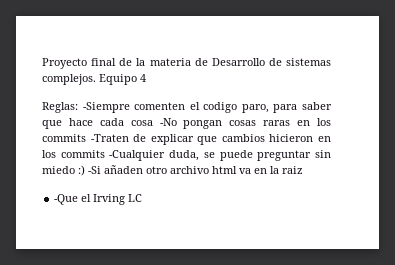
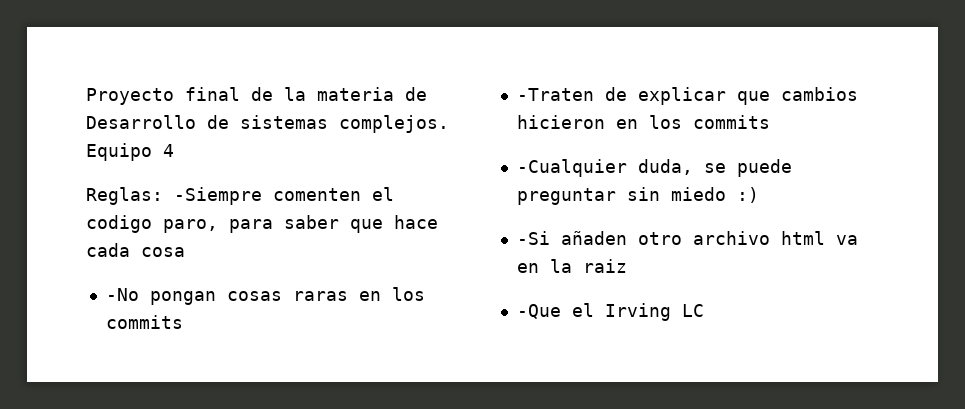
- Reglas: -Siempre comenten el codigo paro, para saber que hace cada cosa -No pongan cosas raras en los commits -Traten de explicar que cambios hicieron en los commits -Cualquier duda, se puede preguntar sin miedo :) -Si añaden otro archivo html va en la raiz
+ Reglas: -Siempre comenten el codigo paro, para saber que hace cada cosa
+ -No pongan cosas raras en los commits
+ -Traten de explicar que cambios hicieron en los commits
+ -Cualquier duda, se puede preguntar sin miedo :)
+ -Si añaden otro archivo html va en la raiz

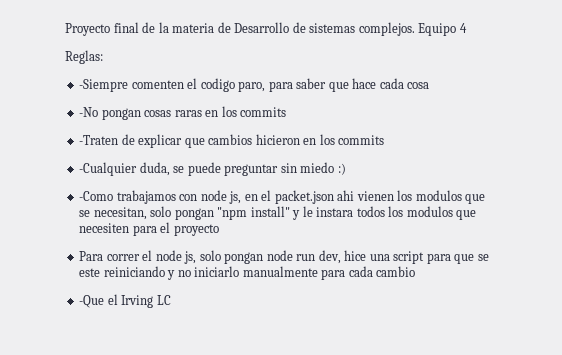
- Reglas: -Siempre comenten el codigo paro, para saber que hace cada cosa
+ Reglas:
+ -Siempre comenten el codigo paro, para saber que hace cada cosa
- -Si añaden otro archivo html va en la raiz
+ -Como trabajamos con node js, en el packet.json ahi vienen los modulos que se necesitan, solo pongan "npm install" y le instara todos los modulos que necesiten para el proyecto
+ Para correr el node js, solo pongan node run dev, hice una script para que se este reiniciando y no iniciarlo manualmente para cada cambio

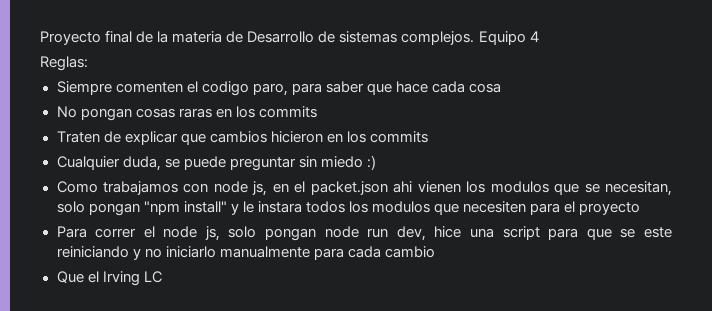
- -Siempre comenten el codigo paro, para saber que hace cada cosa
+ Siempre comenten el codigo paro, para saber que hace cada cosa
- -No pongan cosas raras en los commits
+ No pongan cosas raras en los commits
- -Traten de explicar que cambios hicieron en los commits
+ Traten de explicar que cambios hicieron en los commits
- -Cualquier duda, se puede preguntar sin miedo :)
+ Cualquier duda, se puede preguntar sin miedo :)
- -Como trabajamos con node js, en el packet.json ahi vienen los modulos que se necesitan, solo pongan "npm install" y le instara todos los modulos que necesiten para el proyecto
+ Como trabajamos con node js, en el packet.json ahi vienen los modulos que se necesitan, solo pongan "npm install" y le instara todos los modulos que necesiten para el proyecto
- -Que el Irving LC
+ Que el Irving LC

